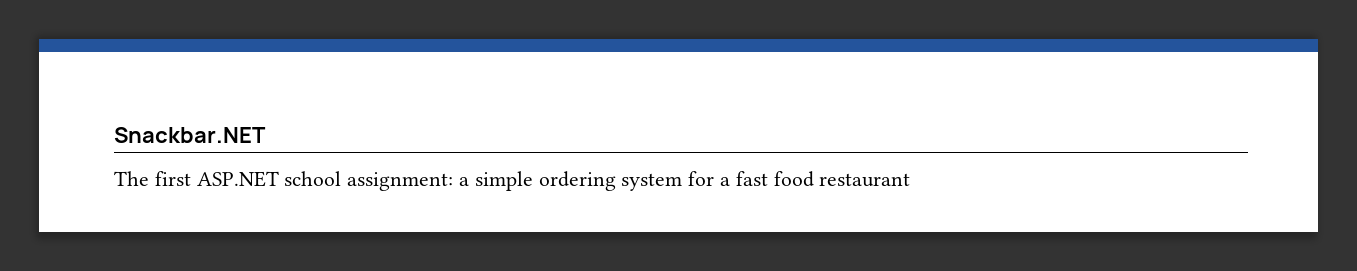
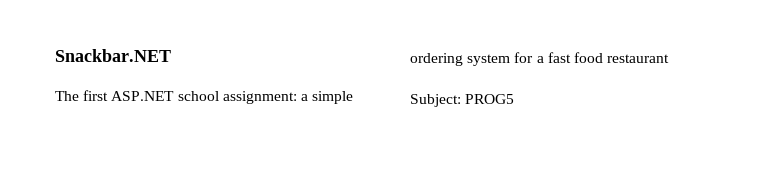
+ Subject: PROG5

